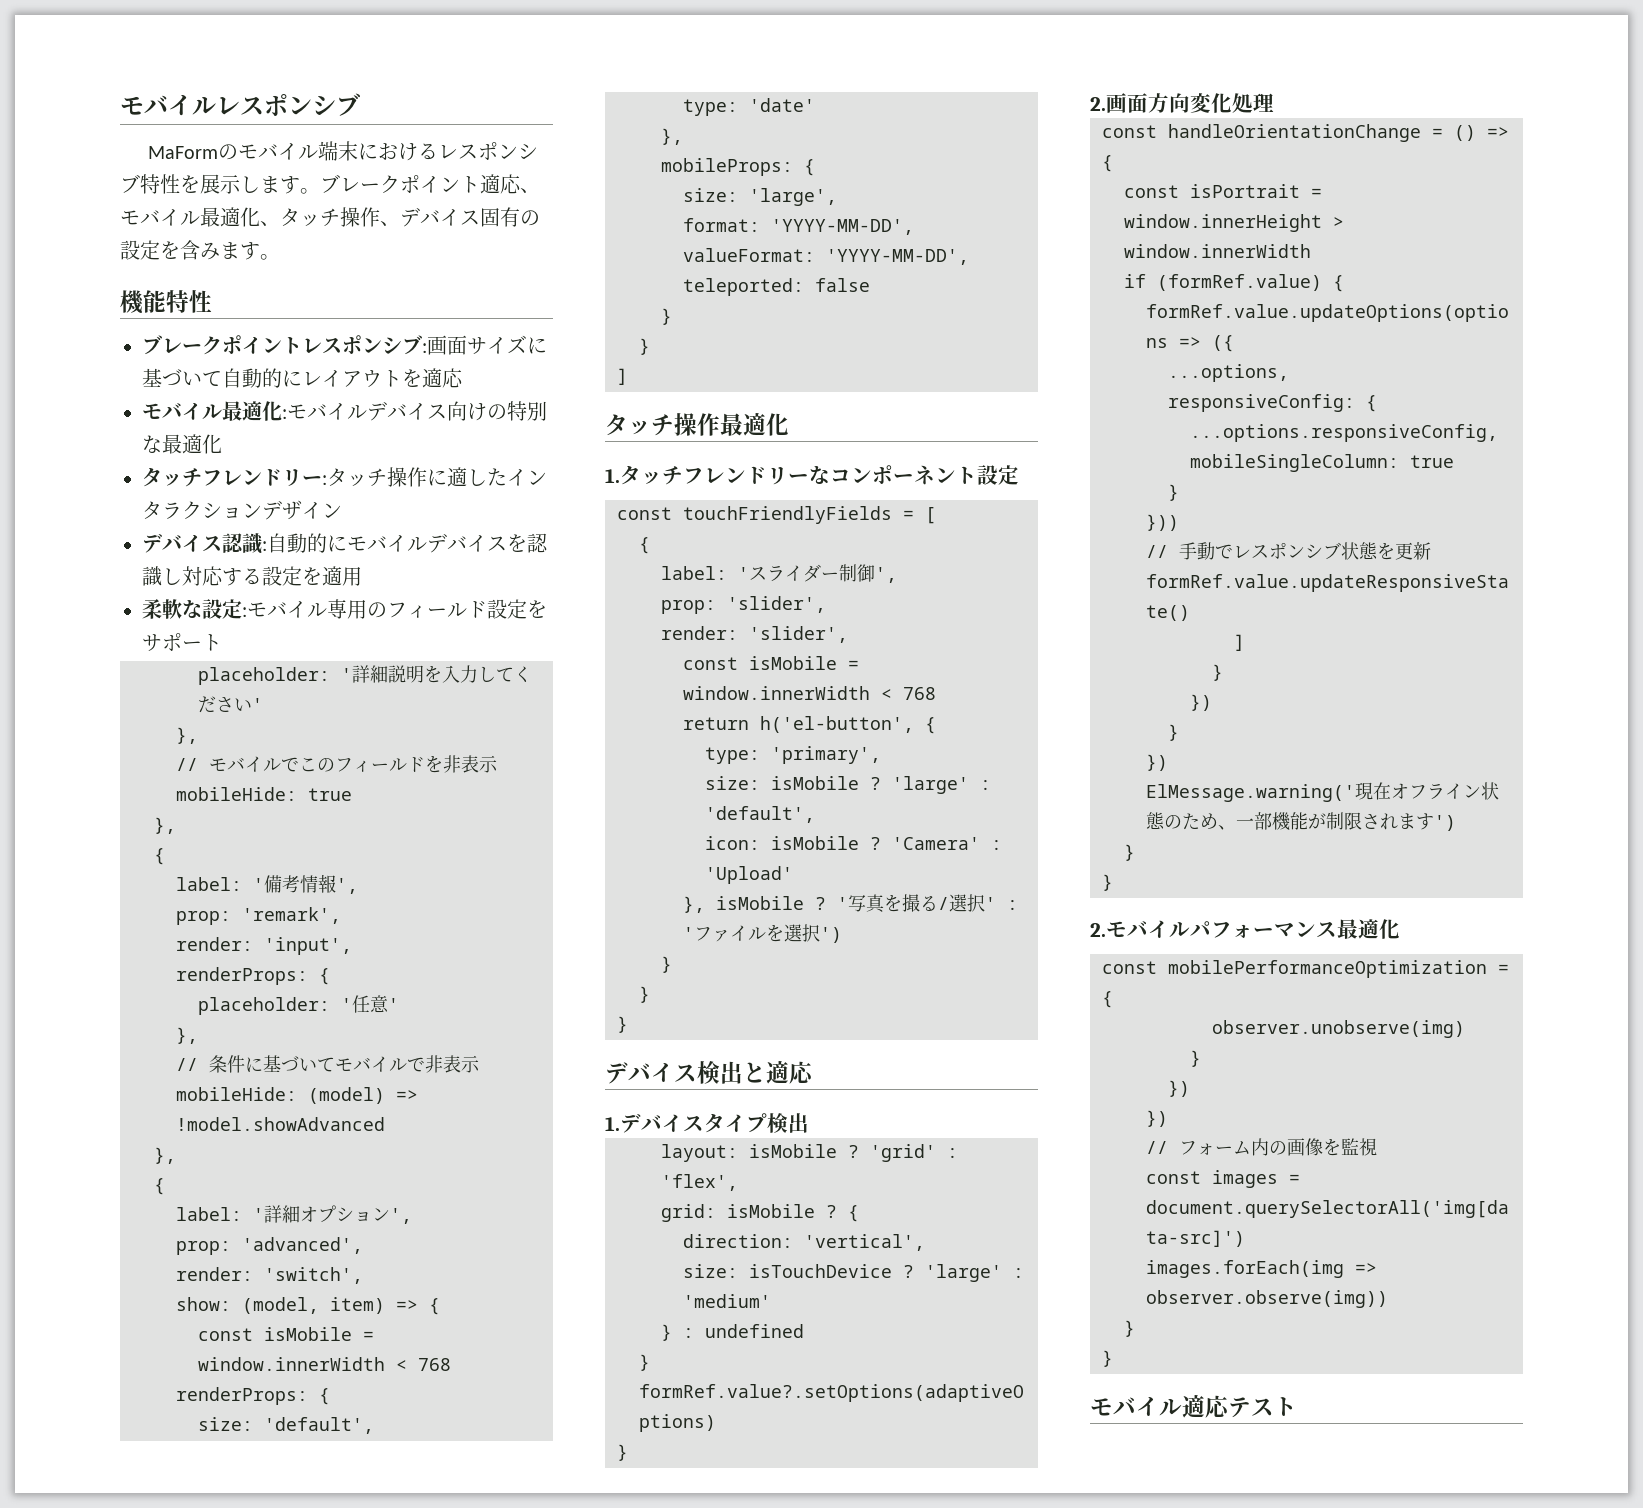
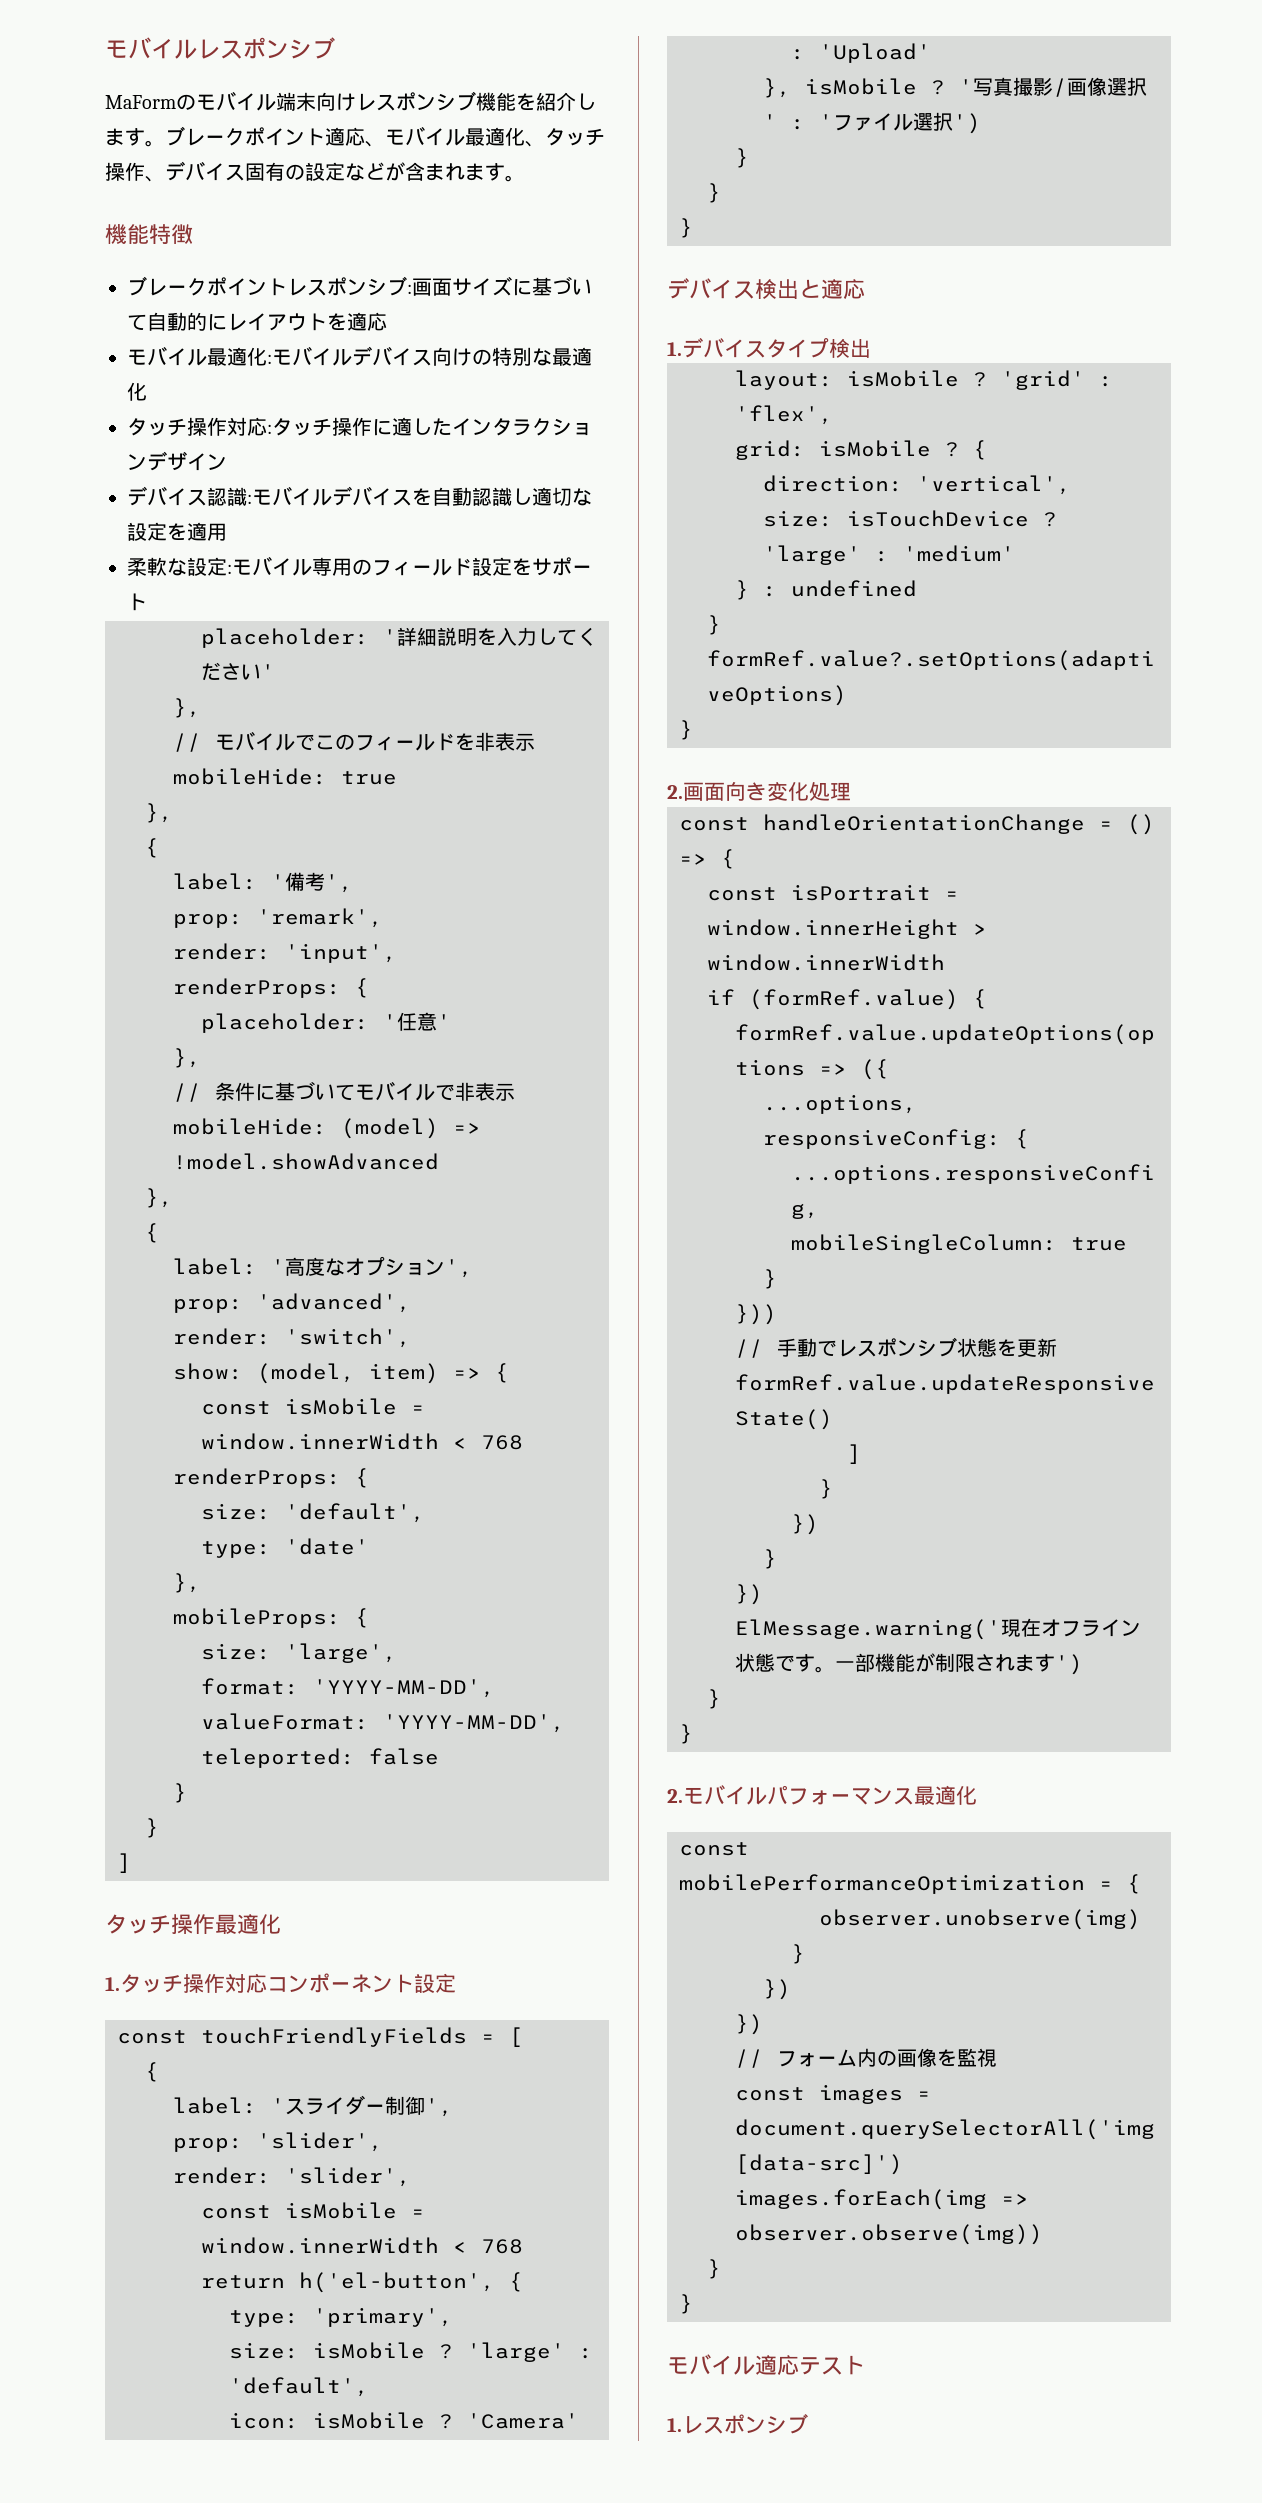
- MaFormのモバイル端末におけるレスポンシブ特性を展示します。
+ MaFormのモバイル端末向けレスポンシブ機能を紹介します。
- ブレークポイント適応、モバイル最適化、タッチ操作、デバイス固有の設定を含みます。
+ ブレークポイント適応、モバイル最適化、タッチ操作、デバイス固有の設定などが含まれます。
- 機能特性
+ 機能特徴
- タッチフレンドリー:タッチ操作に適したインタラクションデザイン
+ タッチ操作対応:タッチ操作に適したインタラクションデザイン
- デバイス認識:自動的にモバイルデバイスを認識し対応する設定を適用
+ デバイス認識:モバイルデバイスを自動認識し適切な設定を適用
- label: '備考情報',
+ label: '備考',
- label: '詳細オプション',
+ label: '高度なオプション',
- 1.タッチフレンドリーなコンポーネント設定
+ 1.タッチ操作対応コンポーネント設定
- '写真を撮る/選択' : 'ファイルを選択')
+ '写真撮影/画像選択' : 'ファイル選択')
- 2.画面方向変化処理
+ 2.画面向き変化処理
- ElMessage.warning('現在オフライン状態のため、一部機能が制限されます')
+ ElMessage.warning('現在オフライン状態です。一部機能が制限されます')
+ 1.レスポンシブ

